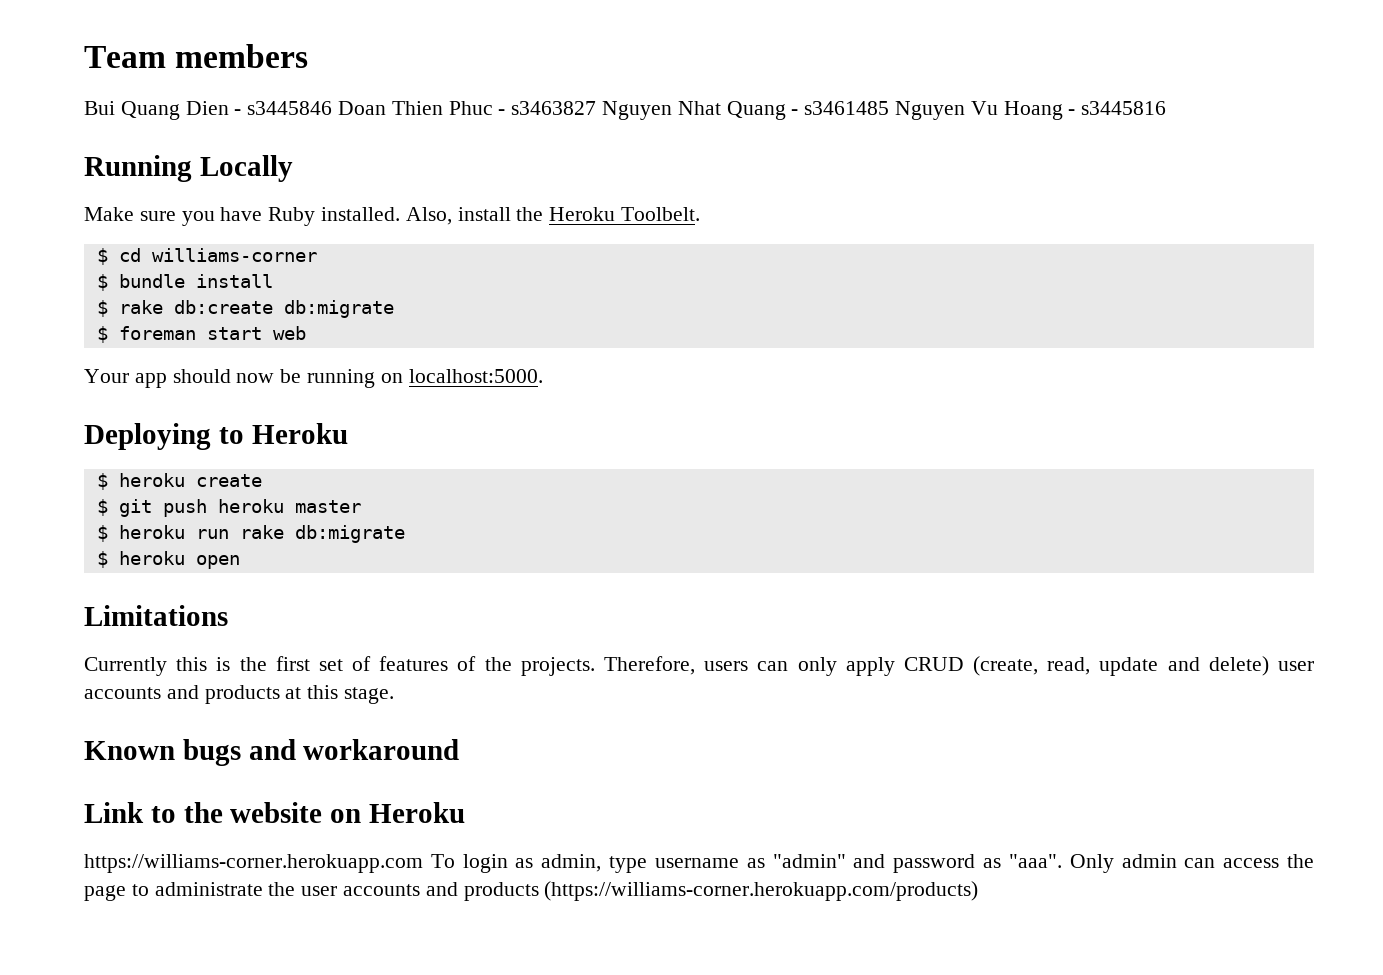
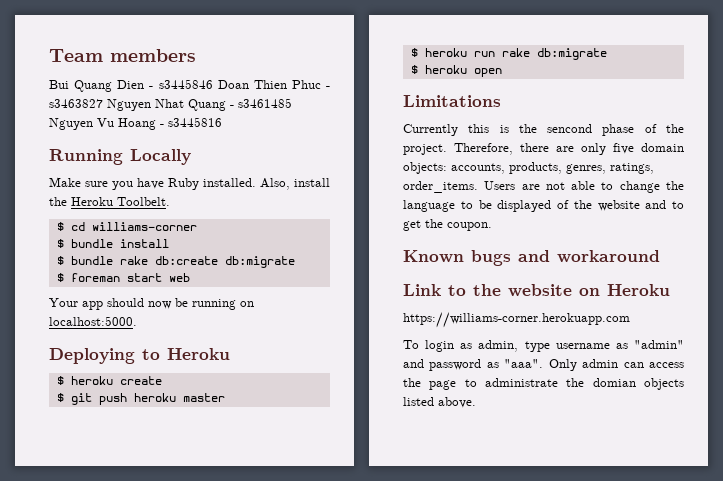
- $ rake db:create db:migrate
+ $ bundle rake db:create db:migrate
- Currently this is the first set of features of the projects. Therefore, users can only apply CRUD (create, read, update and delete) user accounts and products at this stage.
+ Currently this is the sencond phase of the project. Therefore, there are only five domain objects: accounts, products, genres, ratings, order_items. Users are not able to change the language to be displayed of the website and to get the coupon.
- https://williams-corner.herokuapp.com To login as admin, type username as "admin" and password as "aaa".
+ https://williams-corner.herokuapp.com
+ To login as admin, type username as "admin" and password as "aaa".
- Only admin can access the page to administrate the user accounts and products (https://williams-corner.herokuapp.com/products)
+ Only admin can access the page to administrate the domian objects listed above.

